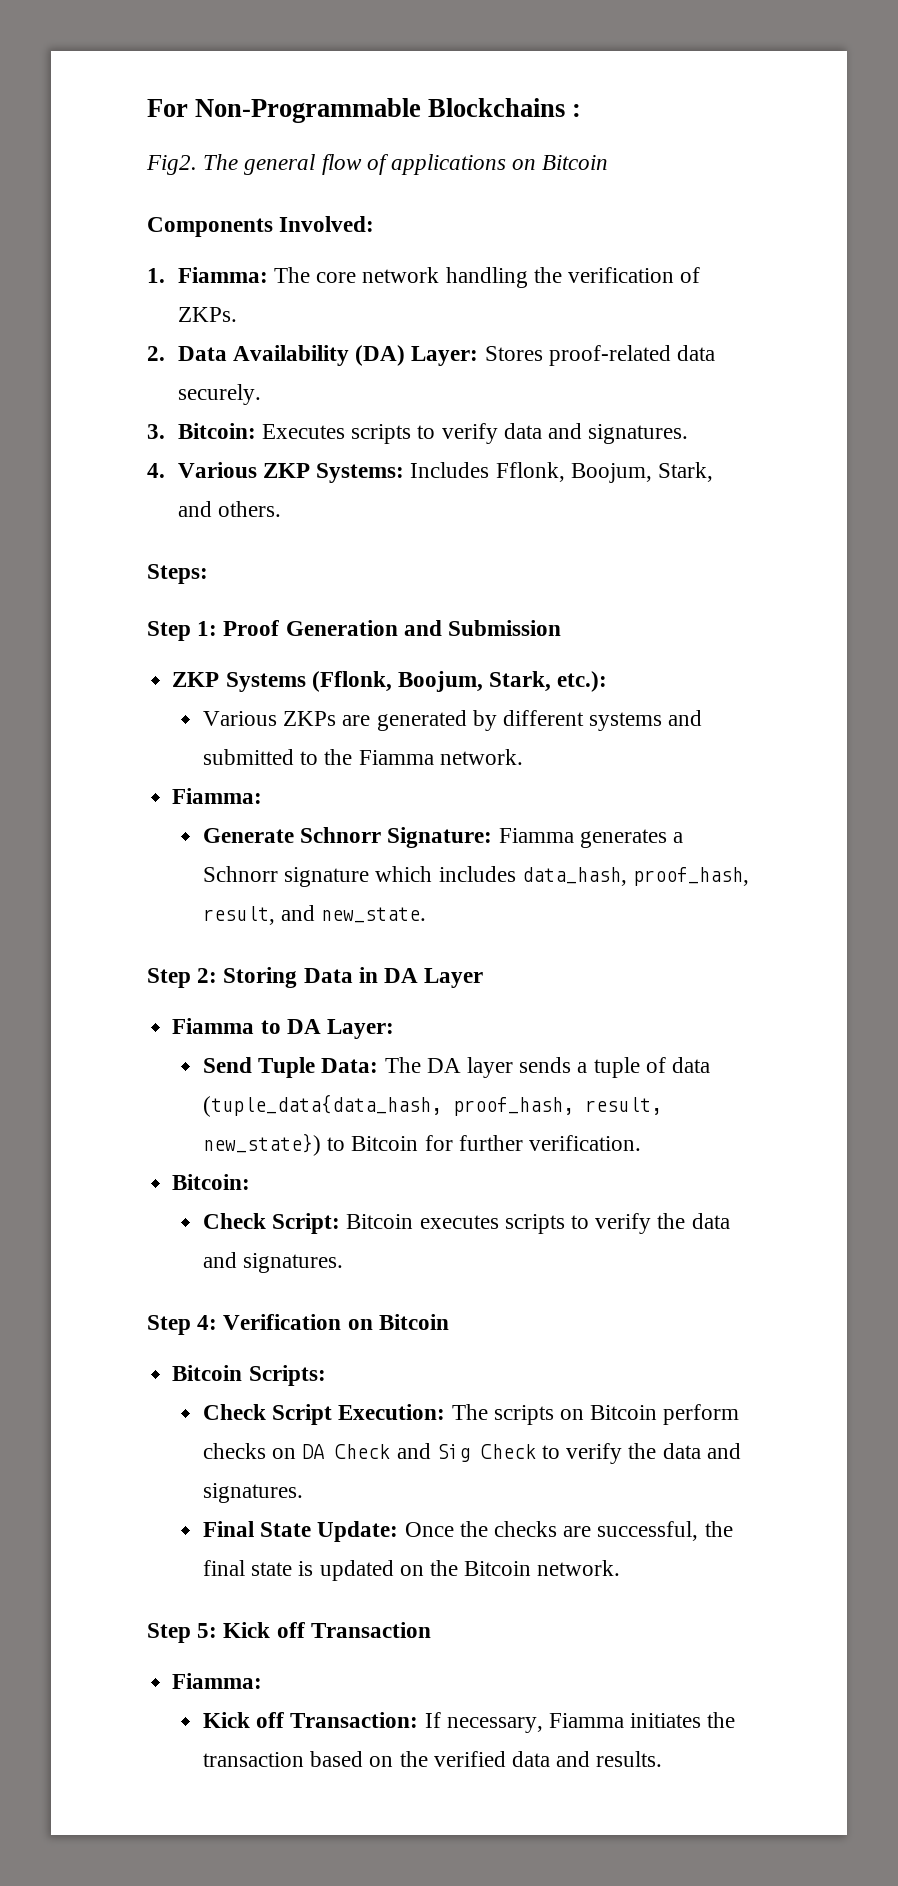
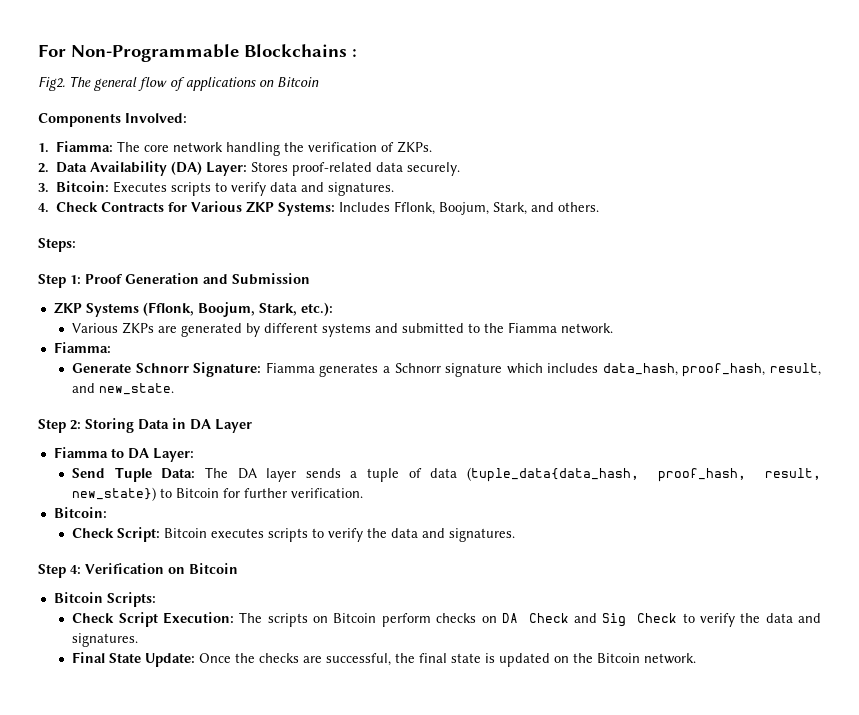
- 4. Various ZKP Systems: Includes Fflonk, Boojum, Stark, and others.
+ 4. Check Contracts for Various ZKP Systems: Includes Fflonk, Boojum, Stark, and others.
- Step 5: Kick off Transaction
- Fiamma:
- Kick off Transaction: If necessary, Fiamma initiates the transaction based on the verified data and results.

